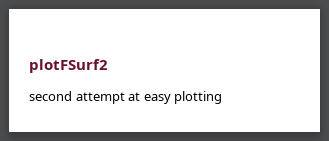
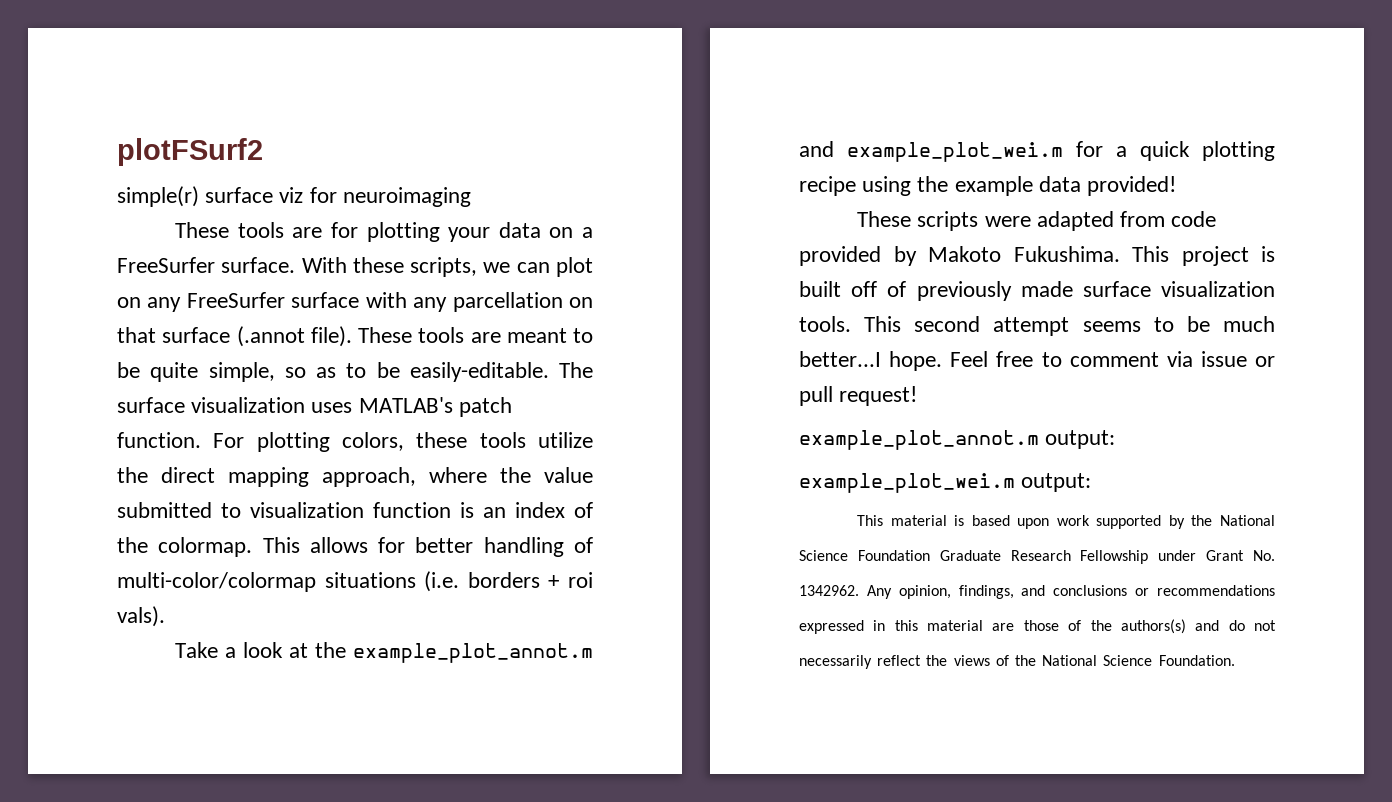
- second attempt at easy plotting
+ simple(r) surface viz for neuroimaging
+ These tools are for plotting your data on a FreeSurfer surface. With these scripts, we can plot on any FreeSurfer surface with any parcellation on that surface (.annot file). These tools are meant to be quite simple, so as to be easily-editable. The surface visualization uses MATLAB's patch function. For plotting colors, these tools utilize the direct mapping approach, where the value submitted to visualization function is an index of the colormap. This allows for better handling of multi-color/colormap situations (i.e. borders + roi vals).
+ Take a look at the example_plot_annot.m and example_plot_wei.m for a quick plotting recipe using the example data provided!
+ These scripts were adapted from code provided by Makoto Fukushima. This project is built off of previously made surface visualization tools. This second attempt seems to be much better...I hope. Feel free to comment via issue or pull request!
+ example_plot_annot.m output:
+ example_plot_wei.m output:
+ This material is based upon work supported by the National Science Foundation Graduate Research Fellowship under Grant No. 1342962. Any opinion, findings, and conclusions or recommendations expressed in this material are those of the authors(s) and do not necessarily reflect the views of the National Science Foundation.

